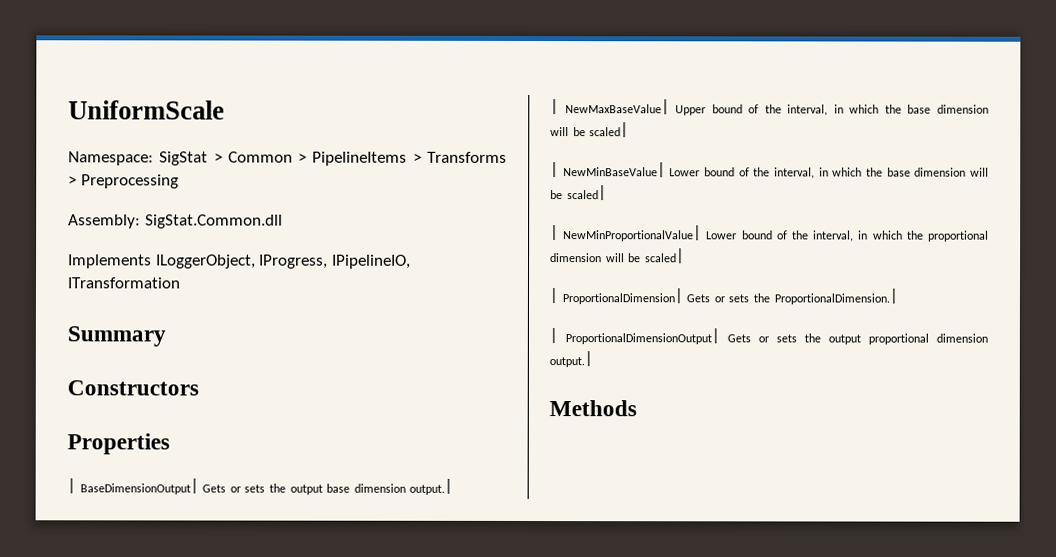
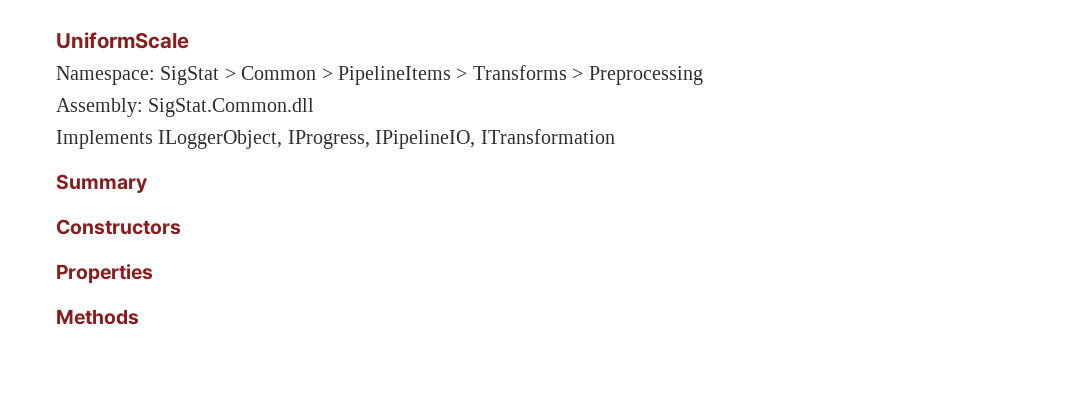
- | BaseDimensionOutput| Gets or sets the output base dimension output.|
- | NewMaxBaseValue| Upper bound of the interval, in which the base dimension will be scaled|
- | NewMinBaseValue| Lower bound of the interval, in which the base dimension will be scaled|
- | NewMinProportionalValue| Lower bound of the interval, in which the proportional dimension will be scaled|
- | ProportionalDimension| Gets or sets the ProportionalDimension.|
- | ProportionalDimensionOutput| Gets or sets the output proportional dimension output.|

